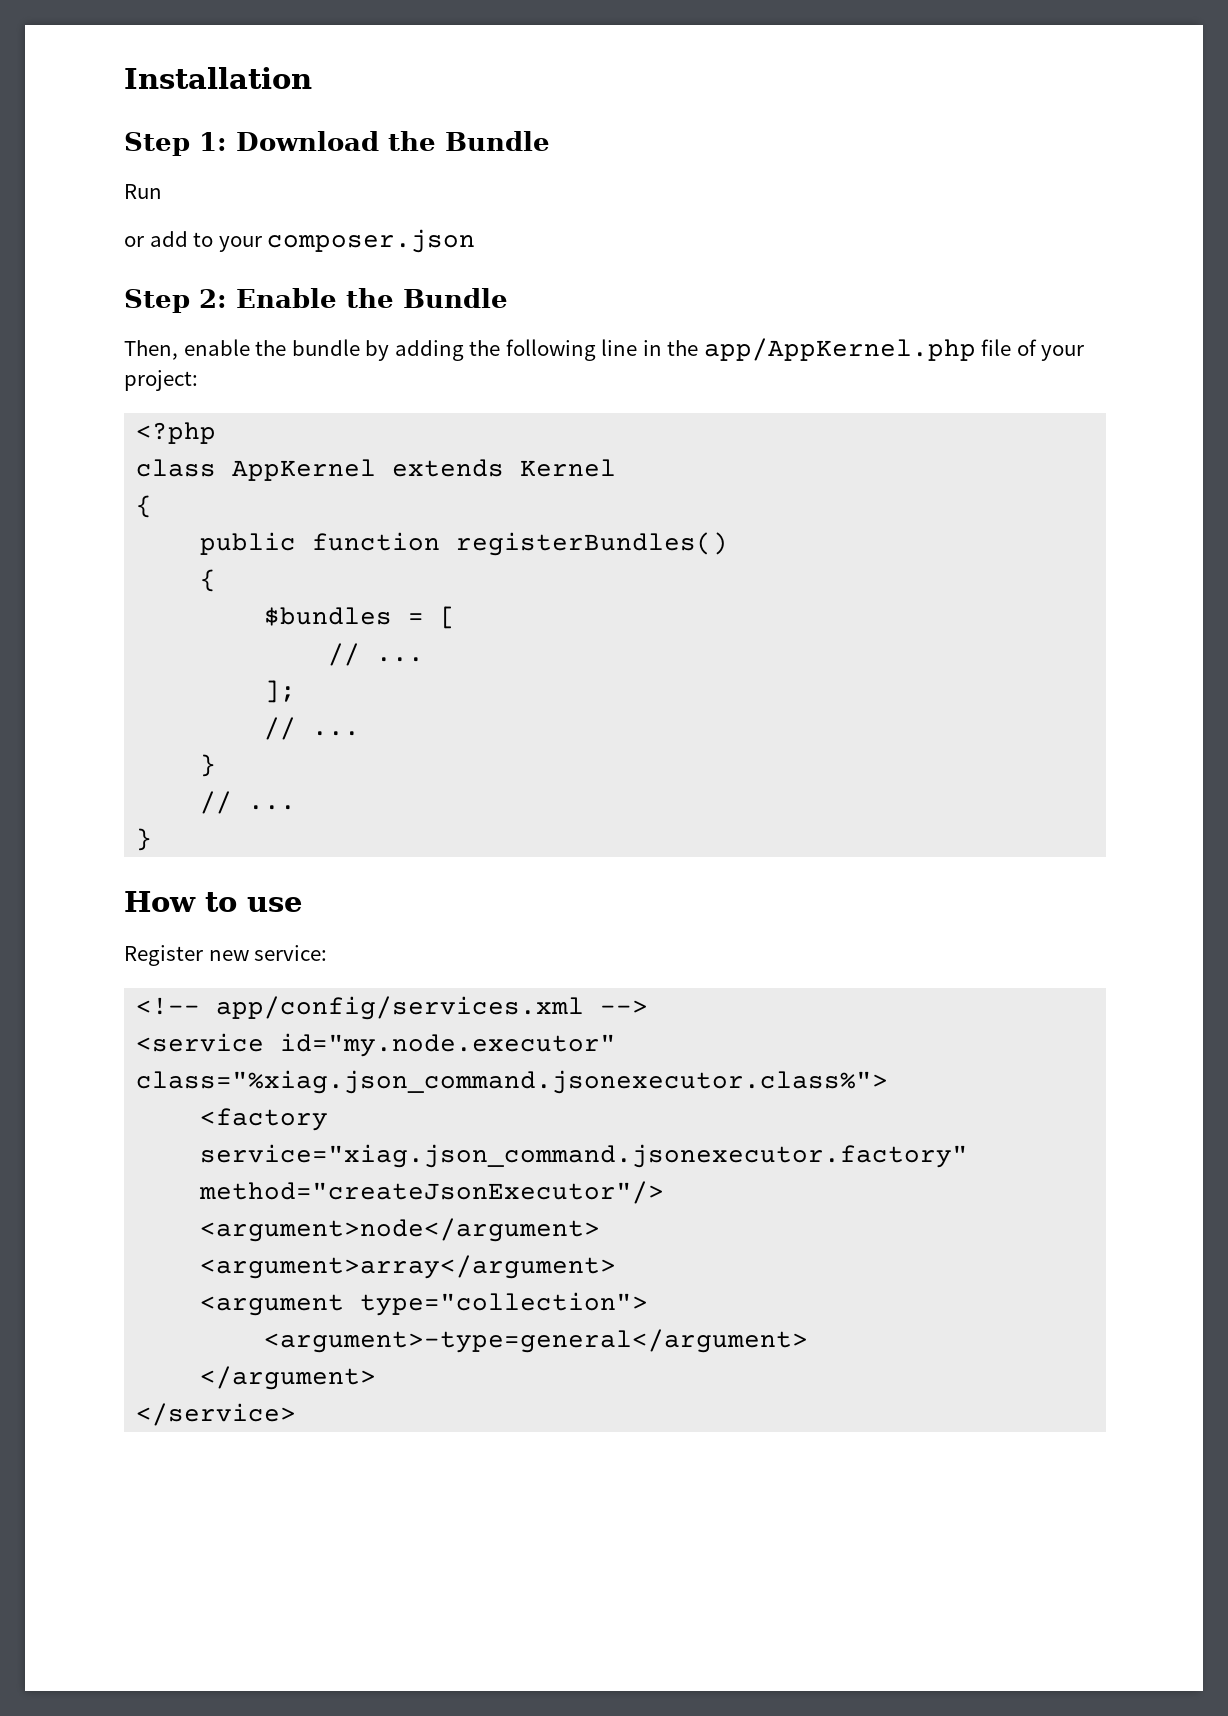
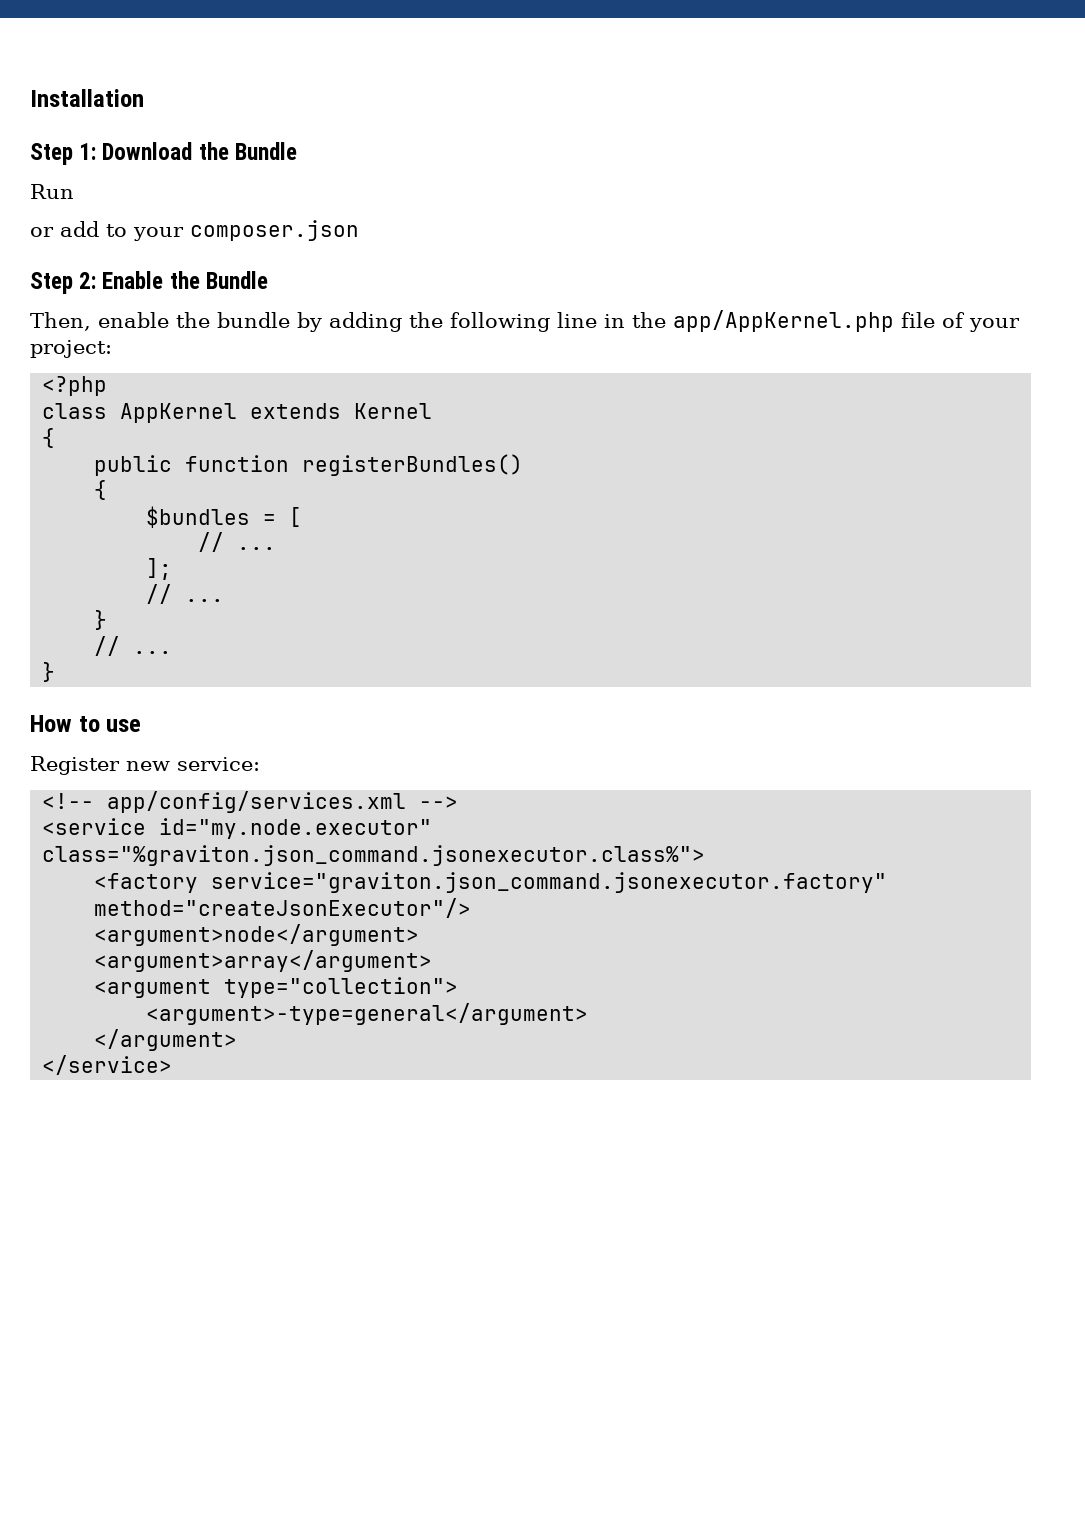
- <service id="my.node.executor" class="%xiag.json_command.jsonexecutor.class%">
+ <service id="my.node.executor" class="%graviton.json_command.jsonexecutor.class%">
- <factory service="xiag.json_command.jsonexecutor.factory" method="createJsonExecutor"/>
+ <factory service="graviton.json_command.jsonexecutor.factory" method="createJsonExecutor"/>

